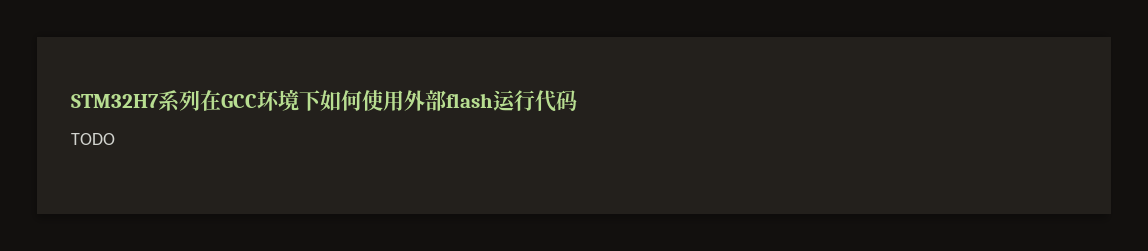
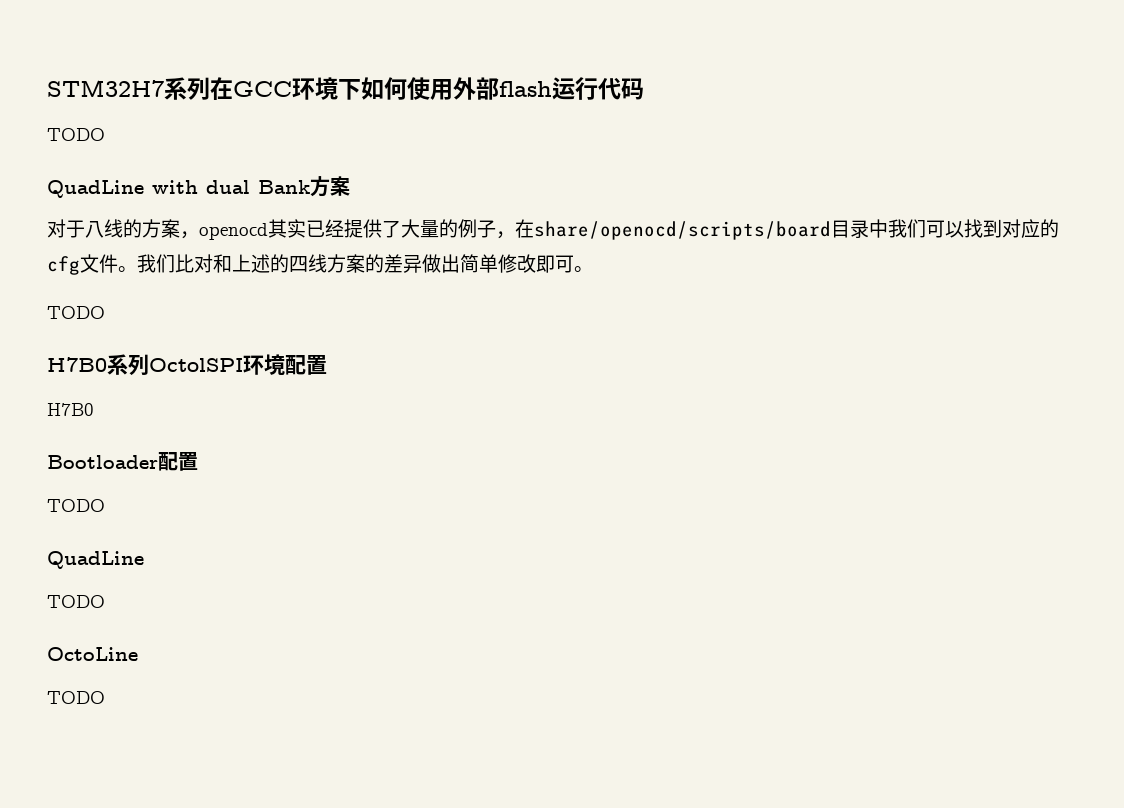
+ QuadLine with dual Bank方案
+ 对于八线的方案，openocd其实已经提供了大量的例子，在share/openocd/scripts/board目录中我们可以找到对应的cfg文件。我们比对和上述的四线方案的差异做出简单修改即可。
+ TODO
+ H7B0系列OctolSPI环境配置
+ H7B0
+ Bootloader配置
+ TODO
+ QuadLine
+ TODO
+ OctoLine
+ TODO

